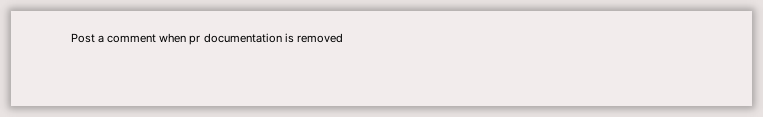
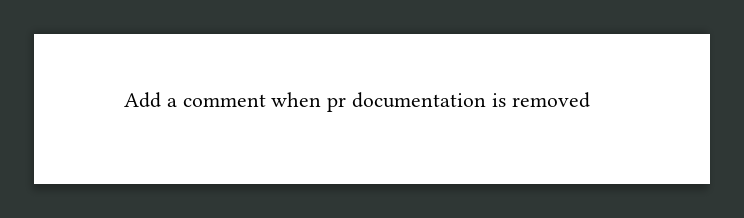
- Post a comment when pr documentation is removed
+ Add a comment when pr documentation is removed

